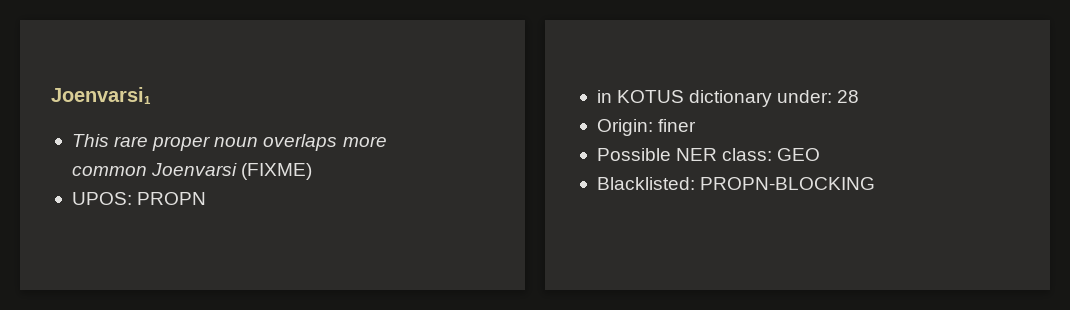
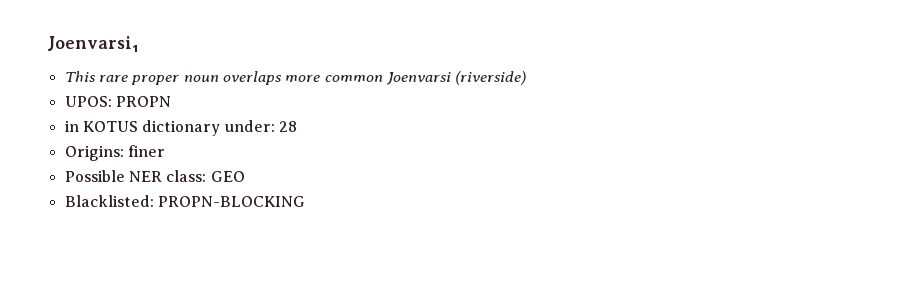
- This rare proper noun overlaps more common Joenvarsi (FIXME)
+ This rare proper noun overlaps more common Joenvarsi (riverside)
- Origin: finer
+ Origins: finer

